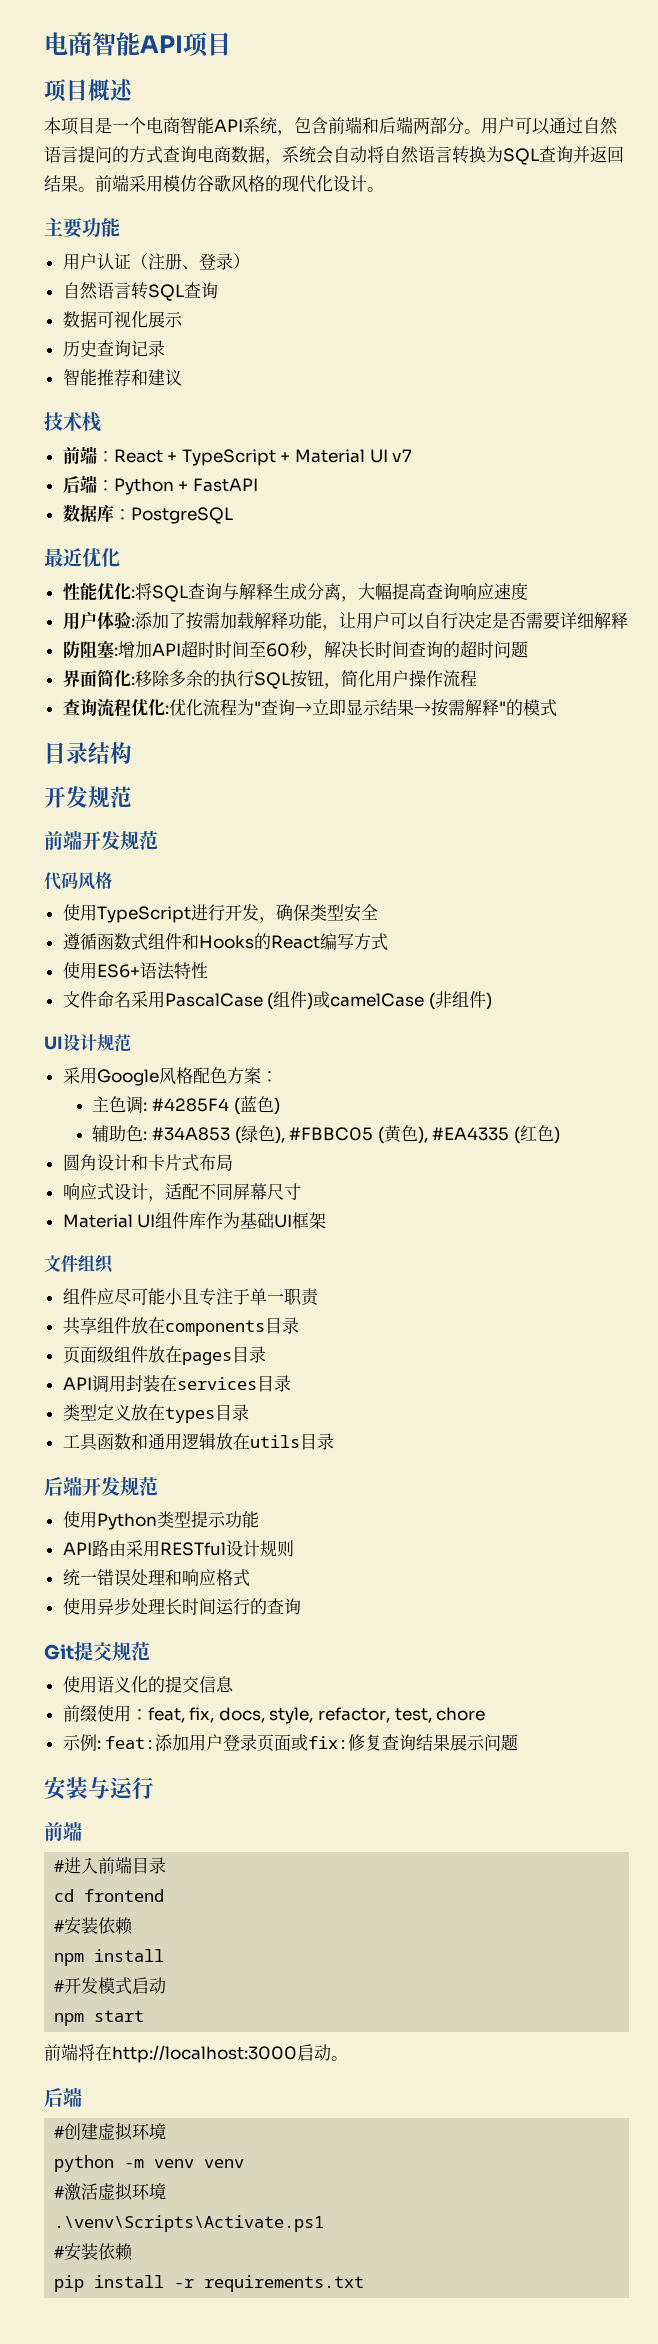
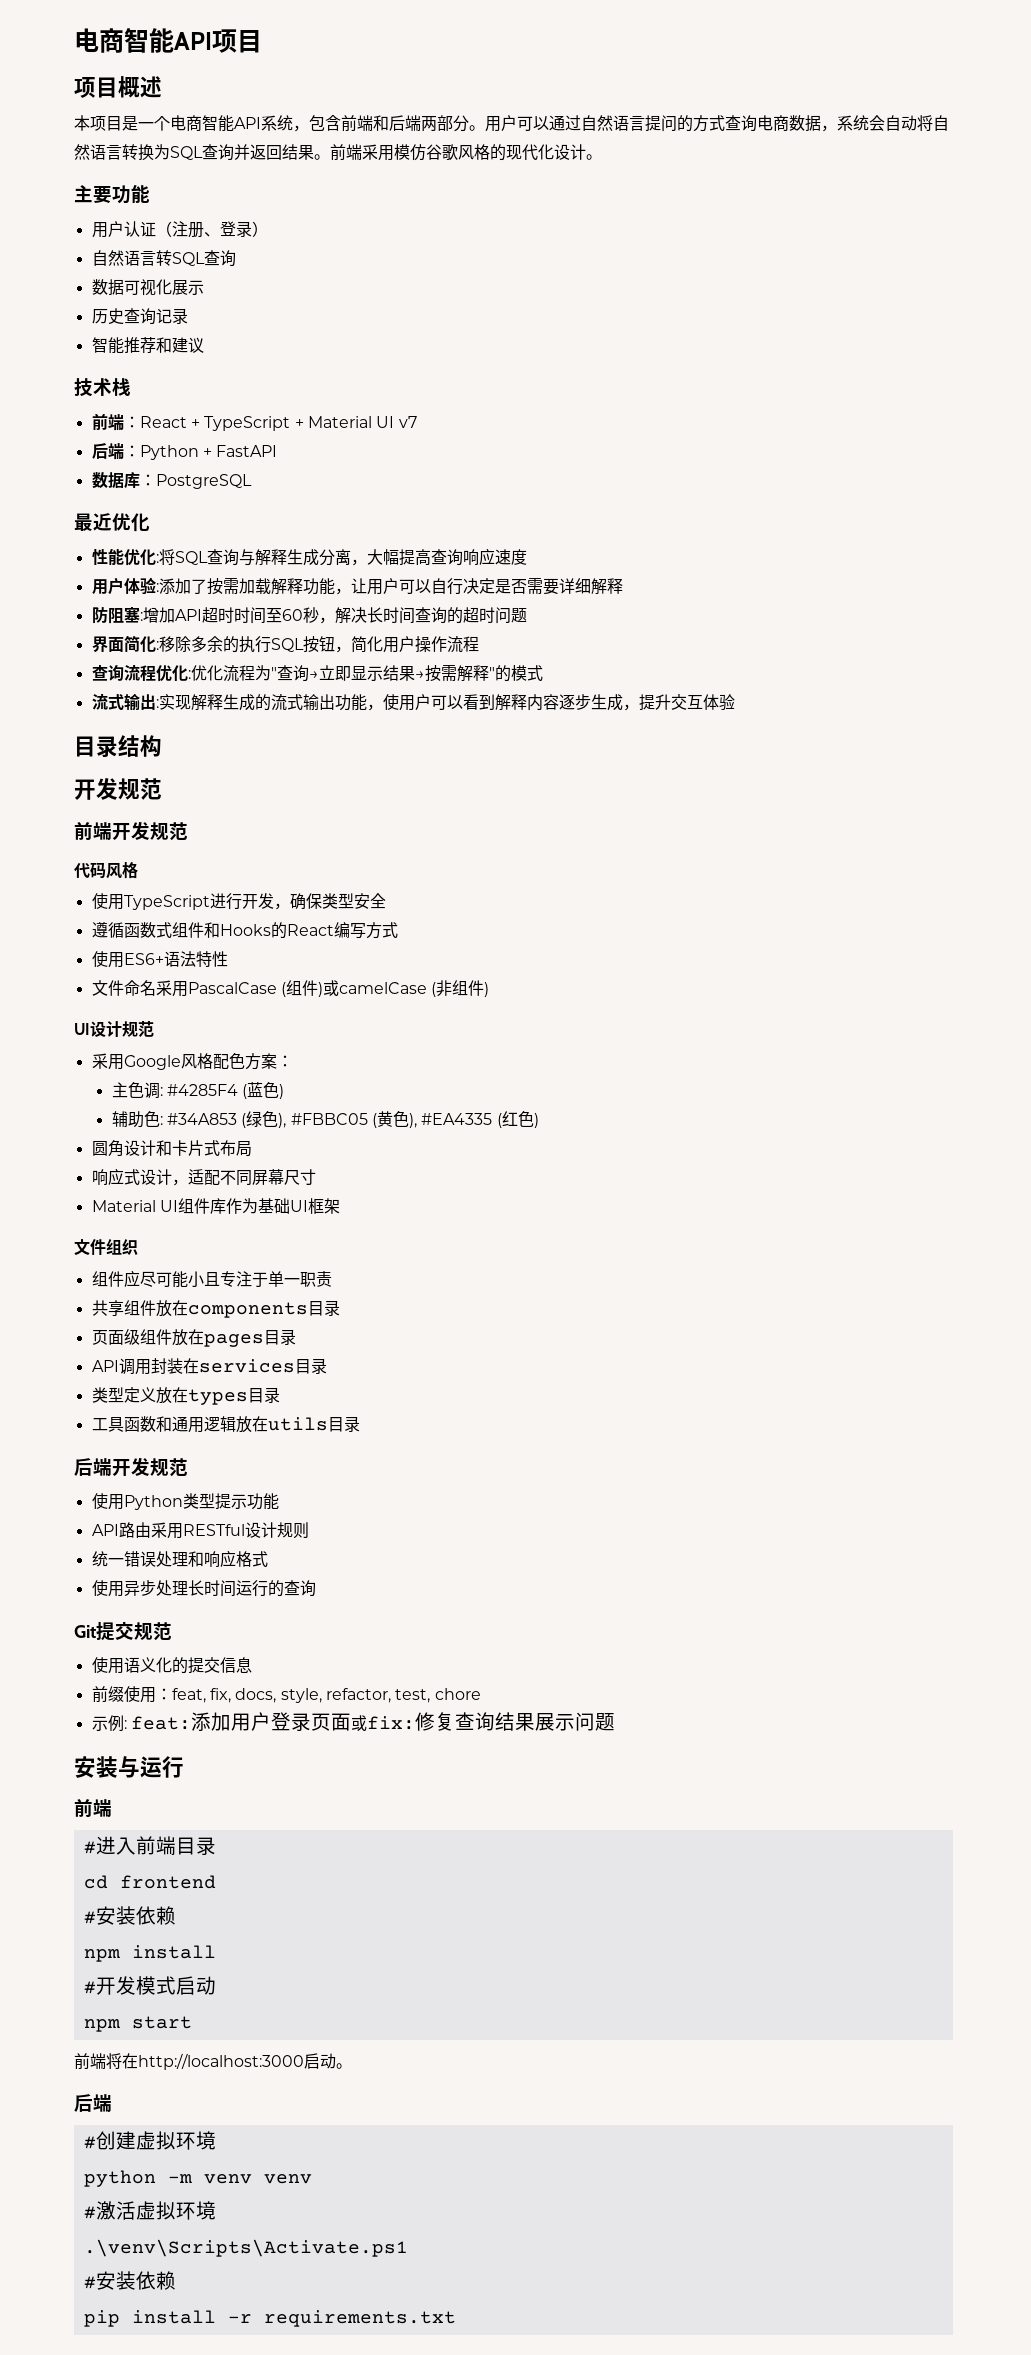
+ 流式输出:实现解释生成的流式输出功能，使用户可以看到解释内容逐步生成，提升交互体验

